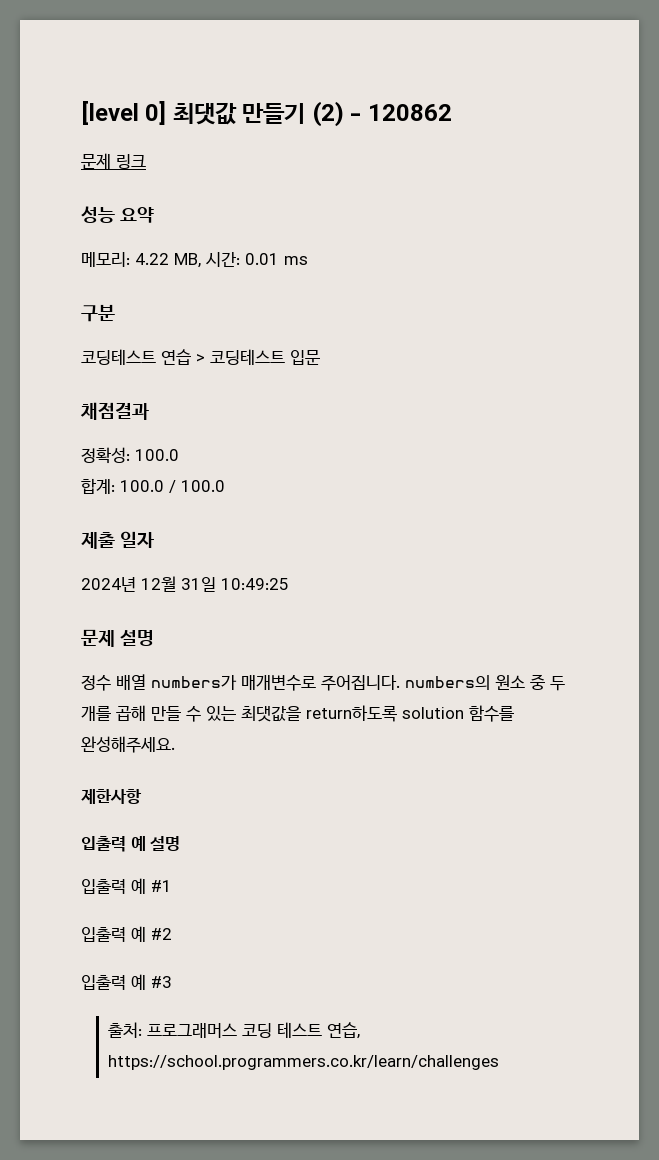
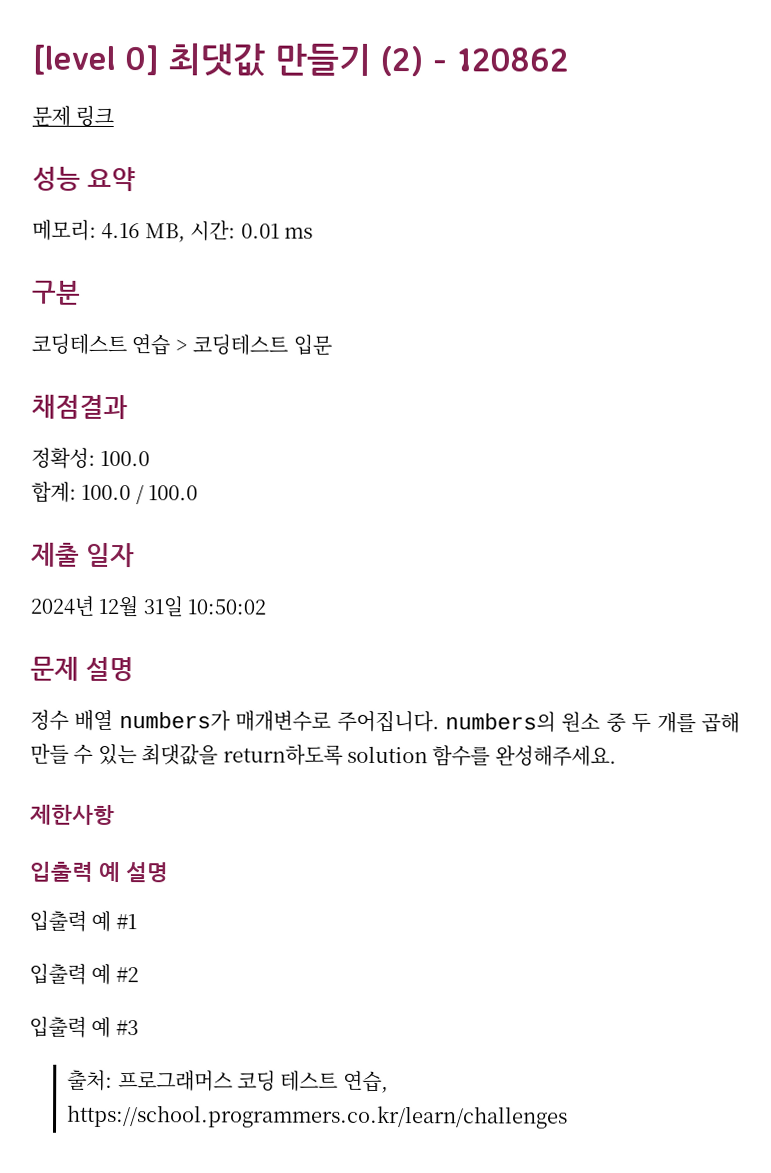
- 메모리: 4.22 MB, 시간: 0.01 ms
+ 메모리: 4.16 MB, 시간: 0.01 ms
- 2024년 12월 31일 10:49:25
+ 2024년 12월 31일 10:50:02

